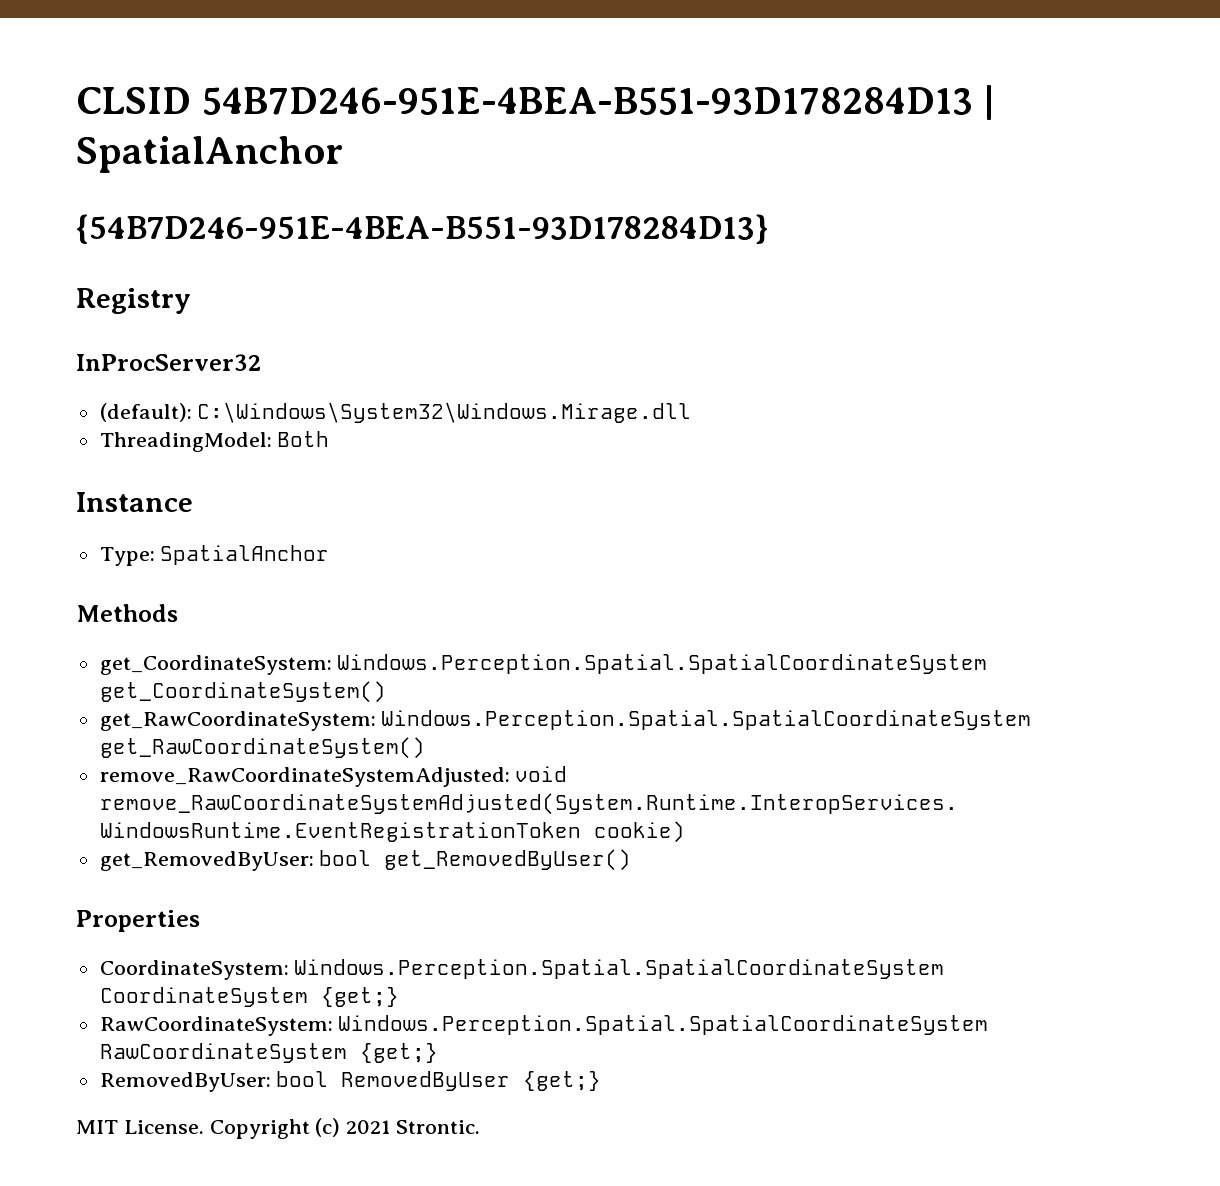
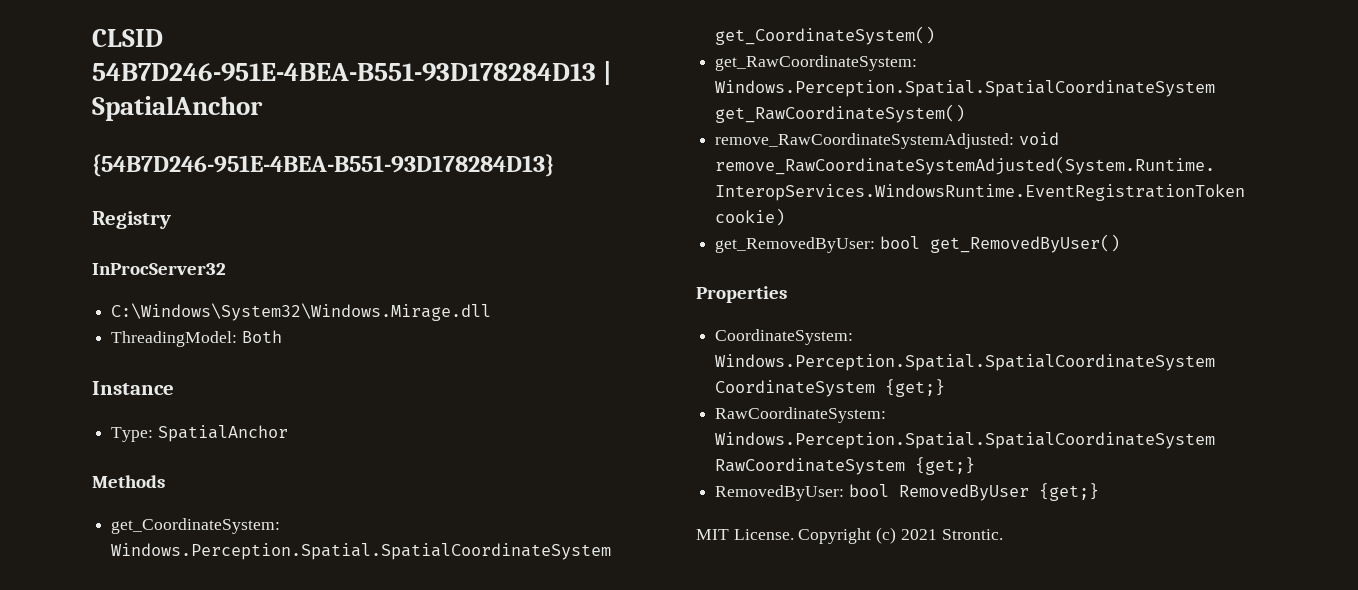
- (default): C:\Windows\System32\Windows.Mirage.dll
+ C:\Windows\System32\Windows.Mirage.dll

